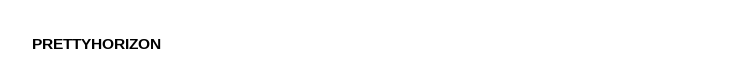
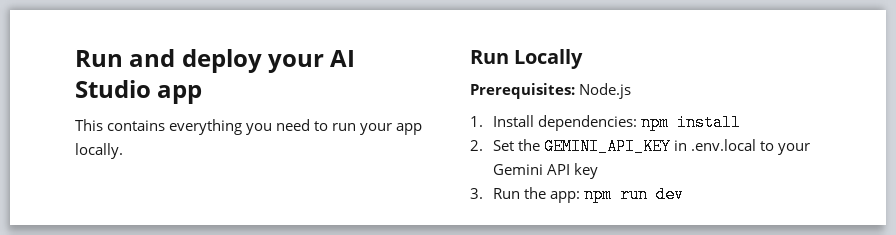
- PRETTYHORIZON
+ Run and deploy your AI Studio app
+ This contains everything you need to run your app locally.
+ Run Locally
+ Prerequisites: Node.js
+ 1. Install dependencies: npm install
+ 2. Set the GEMINI_API_KEY in .env.local to your Gemini API key
+ 3. Run the app: npm run dev

